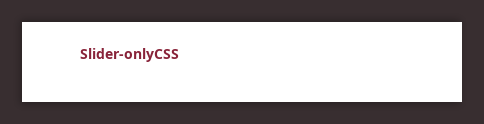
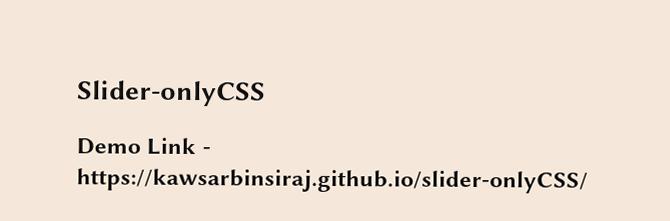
+ Demo Link - https://kawsarbinsiraj.github.io/slider-onlyCSS/

